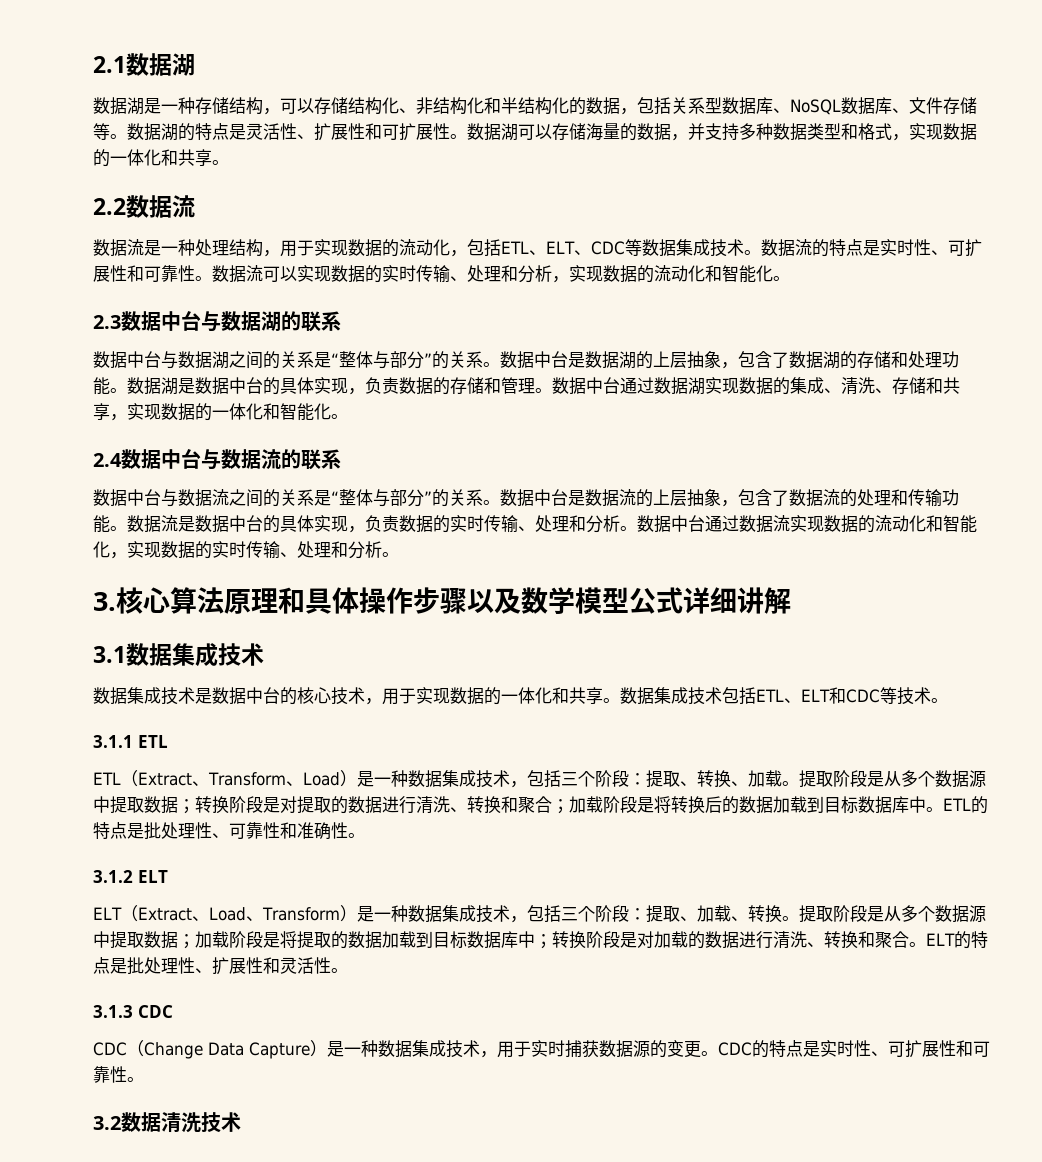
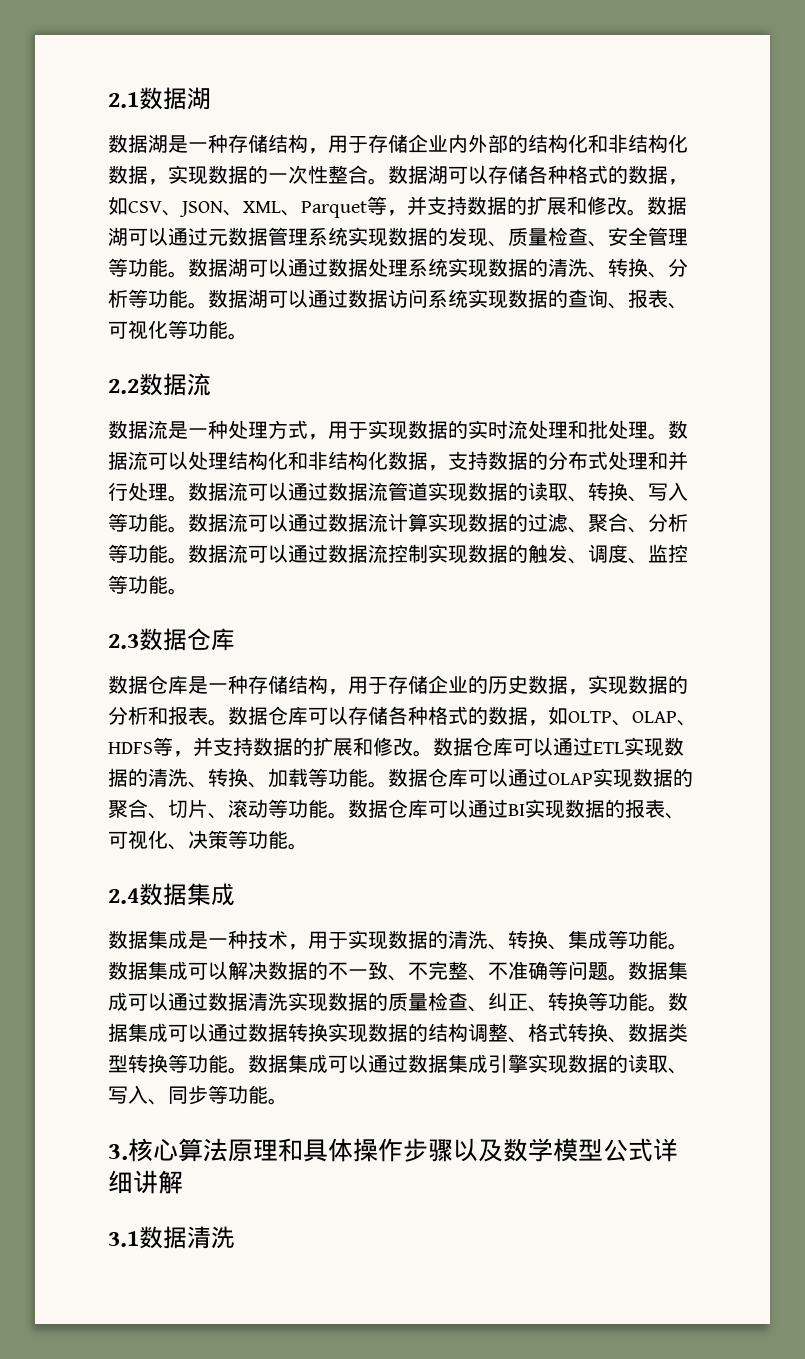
- 数据湖是一种存储结构，可以存储结构化、非结构化和半结构化的数据，包括关系型数据库、NoSQL数据库、文件存储等。数据湖的特点是灵活性、扩展性和可扩展性。数据湖可以存储海量的数据，并支持多种数据类型和格式，实现数据的一体化和共享。
+ 数据湖是一种存储结构，用于存储企业内外部的结构化和非结构化数据，实现数据的一次性整合。数据湖可以存储各种格式的数据，如CSV、JSON、XML、Parquet等，并支持数据的扩展和修改。数据湖可以通过元数据管理系统实现数据的发现、质量检查、安全管理等功能。数据湖可以通过数据处理系统实现数据的清洗、转换、分析等功能。数据湖可以通过数据访问系统实现数据的查询、报表、可视化等功能。
- 数据流是一种处理结构，用于实现数据的流动化，包括ETL、ELT、CDC等数据集成技术。数据流的特点是实时性、可扩展性和可靠性。数据流可以实现数据的实时传输、处理和分析，实现数据的流动化和智能化。
- 2.3数据中台与数据湖的联系
- 数据中台与数据湖之间的关系是“整体与部分”的关系。数据中台是数据湖的上层抽象，包含了数据湖的存储和处理功能。数据湖是数据中台的具体实现，负责数据的存储和管理。数据中台通过数据湖实现数据的集成、清洗、存储和共享，实现数据的一体化和智能化。
- 2.4数据中台与数据流的联系
- 数据中台与数据流之间的关系是“整体与部分”的关系。数据中台是数据流的上层抽象，包含了数据流的处理和传输功能。数据流是数据中台的具体实现，负责数据的实时传输、处理和分析。数据中台通过数据流实现数据的流动化和智能化，实现数据的实时传输、处理和分析。
+ 数据流是一种处理方式，用于实现数据的实时流处理和批处理。数据流可以处理结构化和非结构化数据，支持数据的分布式处理和并行处理。数据流可以通过数据流管道实现数据的读取、转换、写入等功能。数据流可以通过数据流计算实现数据的过滤、聚合、分析等功能。数据流可以通过数据流控制实现数据的触发、调度、监控等功能。
+ 2.3数据仓库
+ 数据仓库是一种存储结构，用于存储企业的历史数据，实现数据的分析和报表。数据仓库可以存储各种格式的数据，如OLTP、OLAP、HDFS等，并支持数据的扩展和修改。数据仓库可以通过ETL实现数据的清洗、转换、加载等功能。数据仓库可以通过OLAP实现数据的聚合、切片、滚动等功能。数据仓库可以通过BI实现数据的报表、可视化、决策等功能。
+ 2.4数据集成
+ 数据集成是一种技术，用于实现数据的清洗、转换、集成等功能。数据集成可以解决数据的不一致、不完整、不准确等问题。数据集成可以通过数据清洗实现数据的质量检查、纠正、转换等功能。数据集成可以通过数据转换实现数据的结构调整、格式转换、数据类型转换等功能。数据集成可以通过数据集成引擎实现数据的读取、写入、同步等功能。
- 3.1数据集成技术
- 数据集成技术是数据中台的核心技术，用于实现数据的一体化和共享。数据集成技术包括ETL、ELT和CDC等技术。
- 3.1.1 ETL
- ETL（Extract、Transform、Load）是一种数据集成技术，包括三个阶段：提取、转换、加载。提取阶段是从多个数据源中提取数据；转换阶段是对提取的数据进行清洗、转换和聚合；加载阶段是将转换后的数据加载到目标数据库中。ETL的特点是批处理性、可靠性和准确性。
- 3.1.2 ELT
- ELT（Extract、Load、Transform）是一种数据集成技术，包括三个阶段：提取、加载、转换。提取阶段是从多个数据源中提取数据；加载阶段是将提取的数据加载到目标数据库中；转换阶段是对加载的数据进行清洗、转换和聚合。ELT的特点是批处理性、扩展性和灵活性。
- 3.1.3 CDC
- CDC（Change Data Capture）是一种数据集成技术，用于实时捕获数据源的变更。CDC的特点是实时性、可扩展性和可靠性。
- 3.2数据清洗技术
+ 3.1数据清洗

